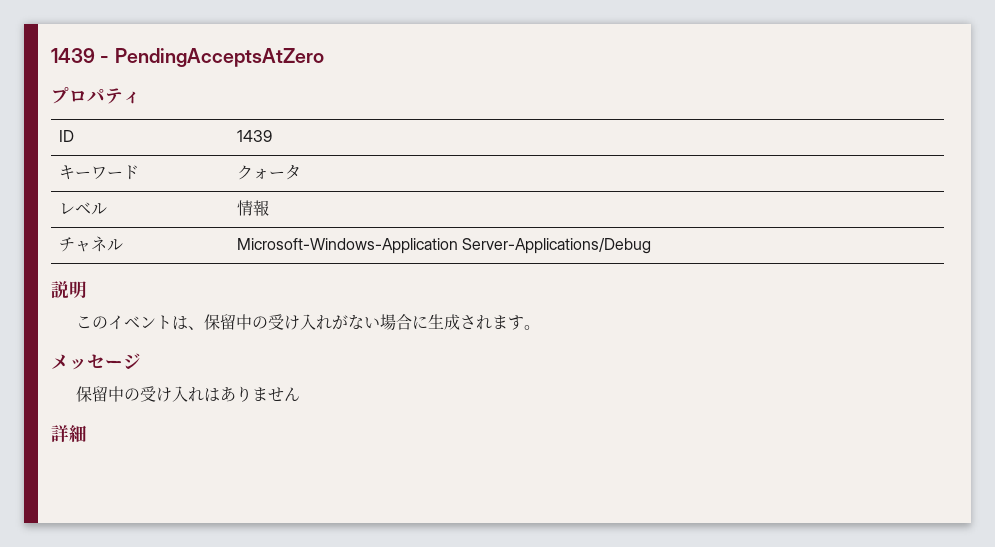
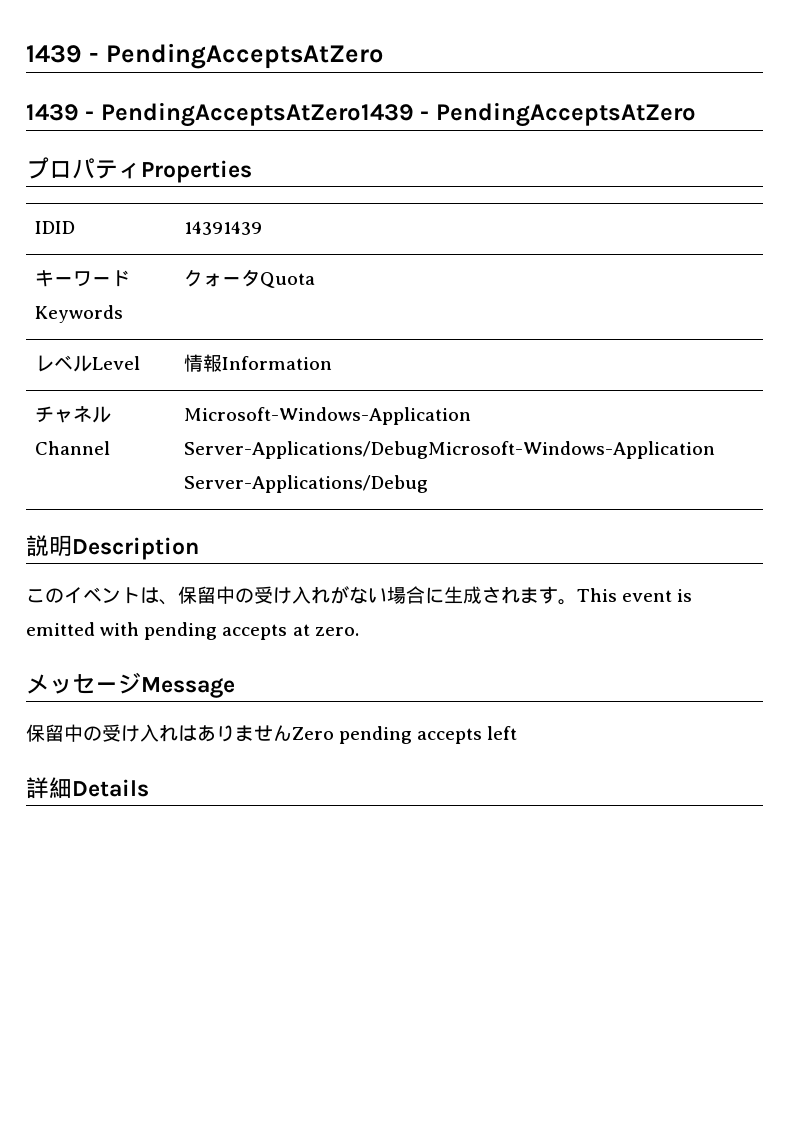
+ 1439 - PendingAcceptsAtZero1439 - PendingAcceptsAtZero
- プロパティ
- ID | 1439
+ プロパティProperties
+ IDID | 14391439
- キーワード | クォータ
+ キーワードKeywords | クォータQuota
- レベル | 情報
+ レベルLevel | 情報Information
- チャネル | Microsoft-Windows-Application Server-Applications/Debug
+ チャネルChannel | Microsoft-Windows-Application Server-Applications/DebugMicrosoft-Windows-Application Server-Applications/Debug
- 説明
+ 説明Description
+ This event is emitted with pending accepts at zero.
- メッセージ
+ メッセージMessage
- 保留中の受け入れはありません
+ 保留中の受け入れはありませんZero pending accepts left
- 詳細
+ 詳細Details

